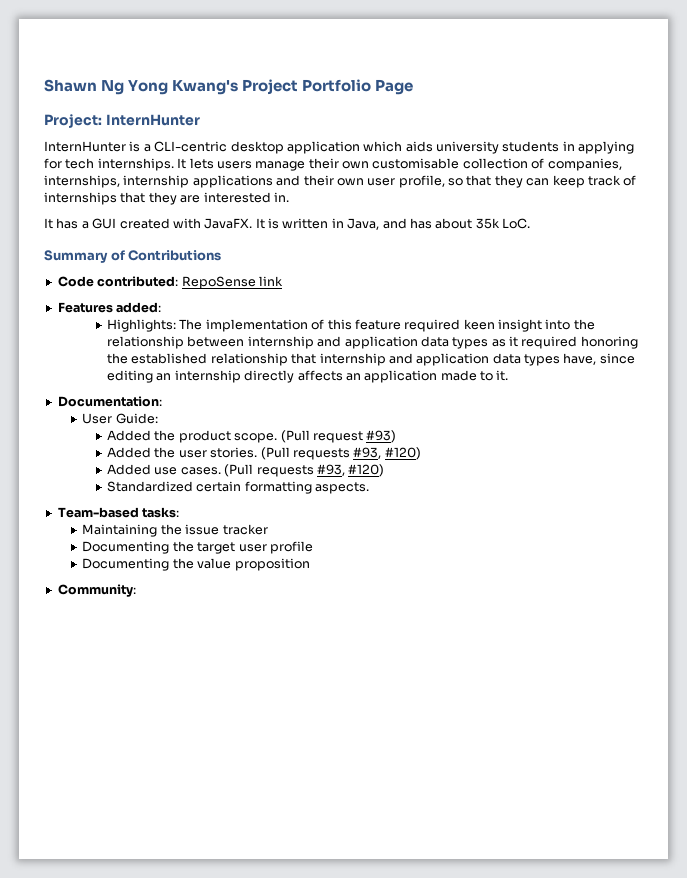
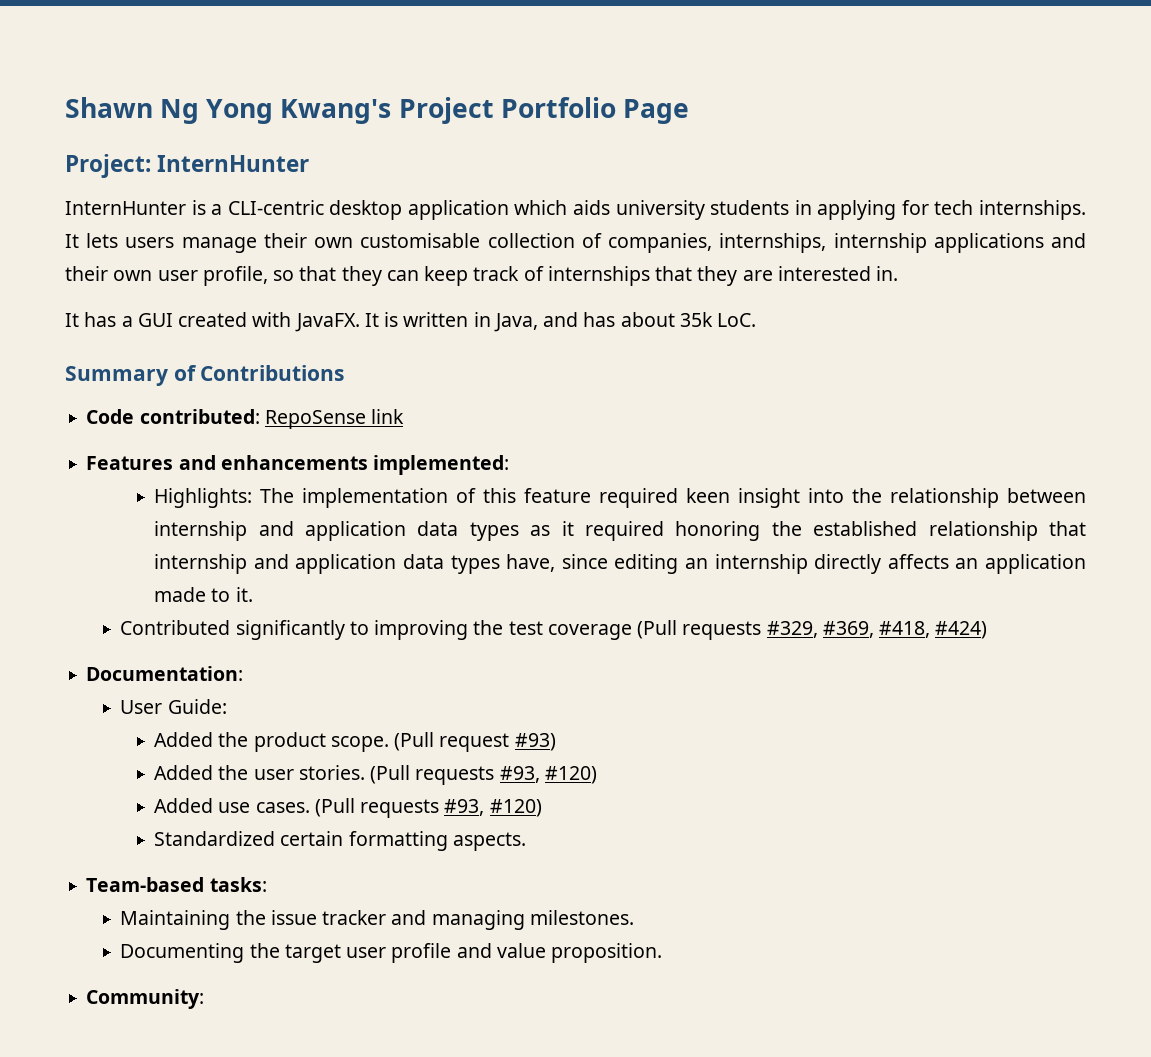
- Features added:
+ Features and enhancements implemented:
+ Contributed significantly to improving the test coverage (Pull requests #329, #369, #418, #424)
- Maintaining the issue tracker
+ Maintaining the issue tracker and managing milestones.
- Documenting the target user profile
- Documenting the value proposition
+ Documenting the target user profile and value proposition.

